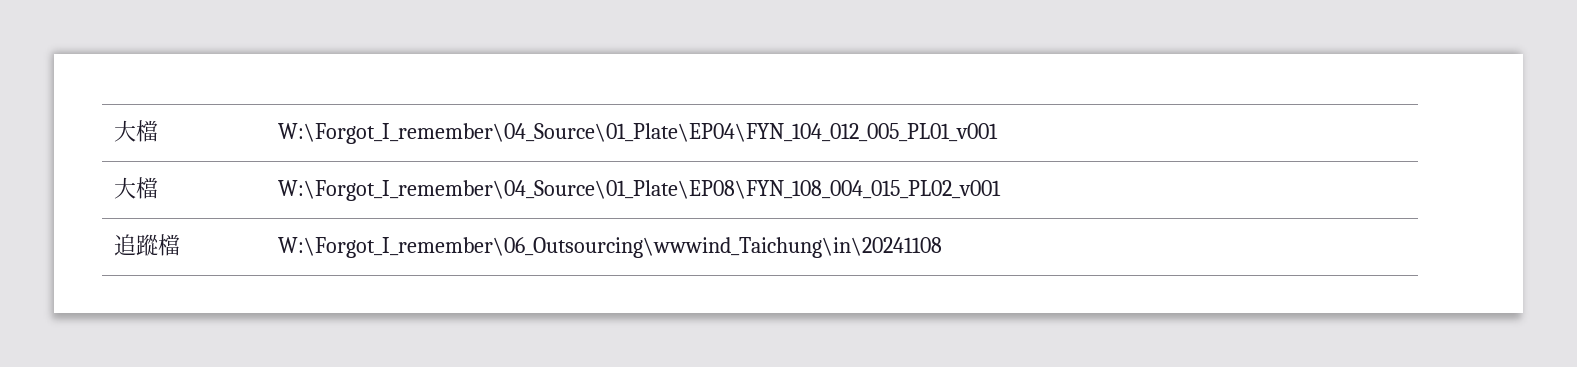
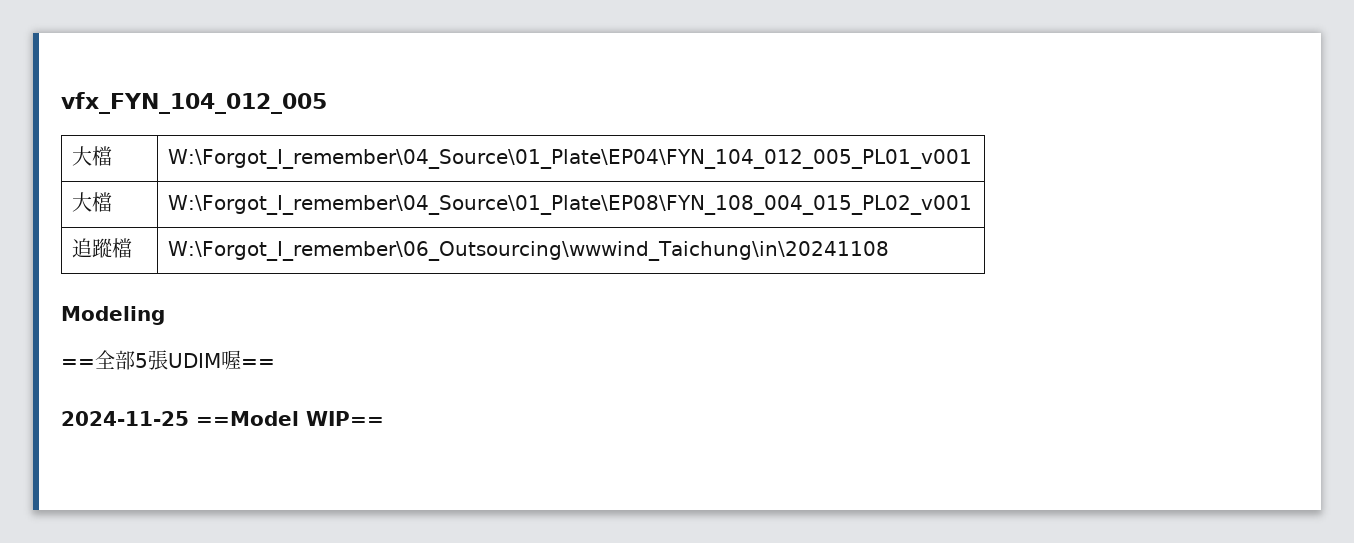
+ vfx_FYN_104_012_005
+ Modeling
+ ==全部5張UDIM喔==
+ 2024-11-25 ==Model WIP==

